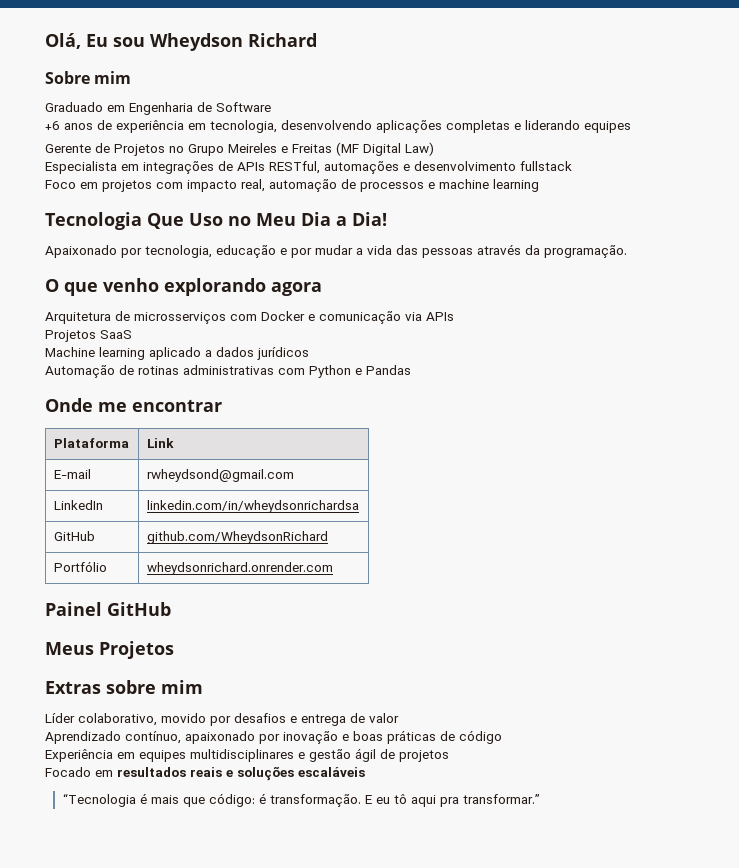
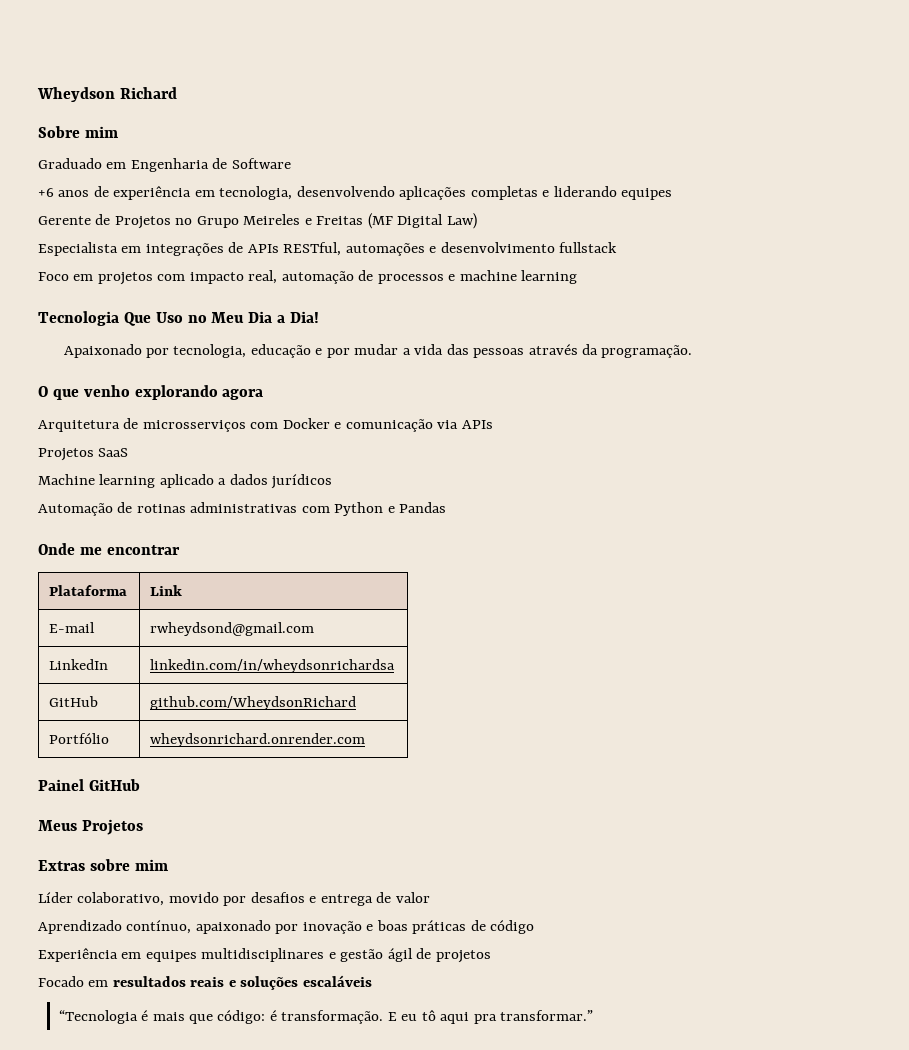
- Olá, Eu sou Wheydson Richard
+ Wheydson Richard

